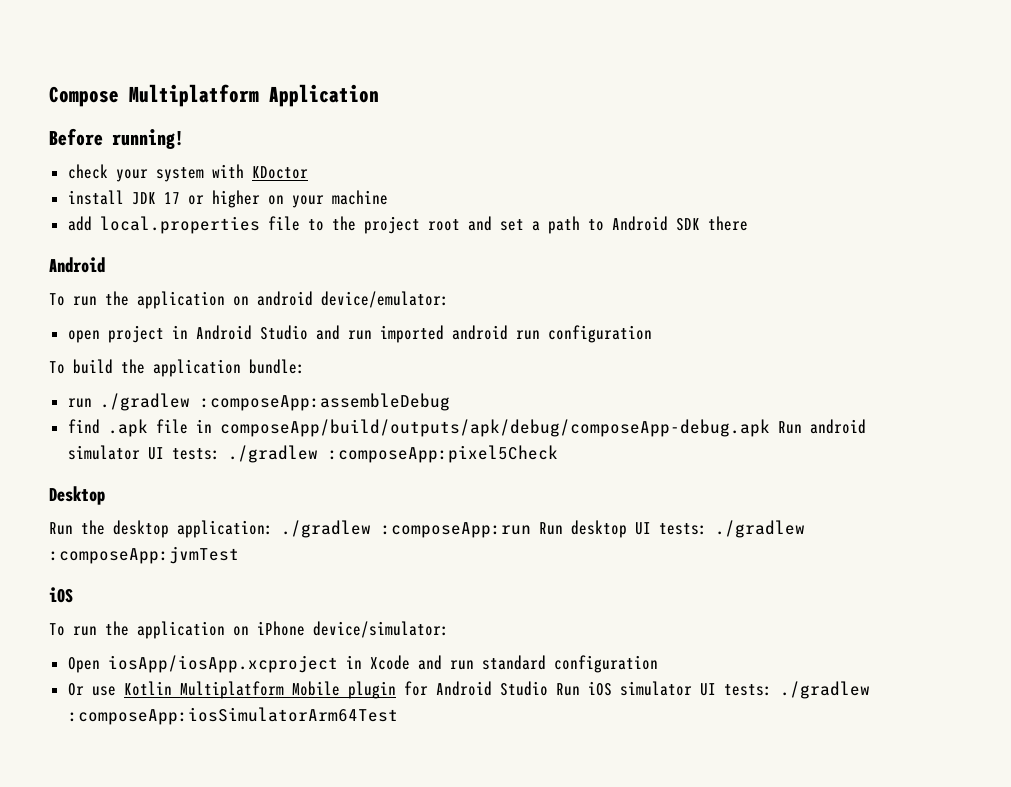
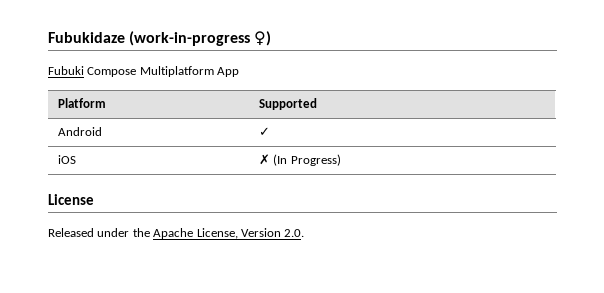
- Compose Multiplatform Application
- Before running!
- check your system with KDoctor
- install JDK 17 or higher on your machine
- add local.properties file to the project root and set a path to Android SDK there
- Android
- To run the application on android device/emulator:
- open project in Android Studio and run imported android run configuration
- To build the application bundle:
- run ./gradlew :composeApp:assembleDebug
- find .apk file in composeApp/build/outputs/apk/debug/composeApp-debug.apk Run android simulator UI tests: ./gradlew :composeApp:pixel5Check
- Desktop
- Run the desktop application: ./gradlew :composeApp:run Run desktop UI tests: ./gradlew :composeApp:jvmTest
- iOS
- To run the application on iPhone device/simulator:
- Open iosApp/iosApp.xcproject in Xcode and run standard configuration
- Or use Kotlin Multiplatform Mobile plugin for Android Studio Run iOS simulator UI tests: ./gradlew :composeApp:iosSimulatorArm64Test
+ Fubukidaze (work-in-progress ♀)
+ Fubuki Compose Multiplatform App
+ Platform | Supported
+ Android | ✓
+ iOS | ✗ (In Progress)
+ License
+ Released under the Apache License, Version 2.0.

